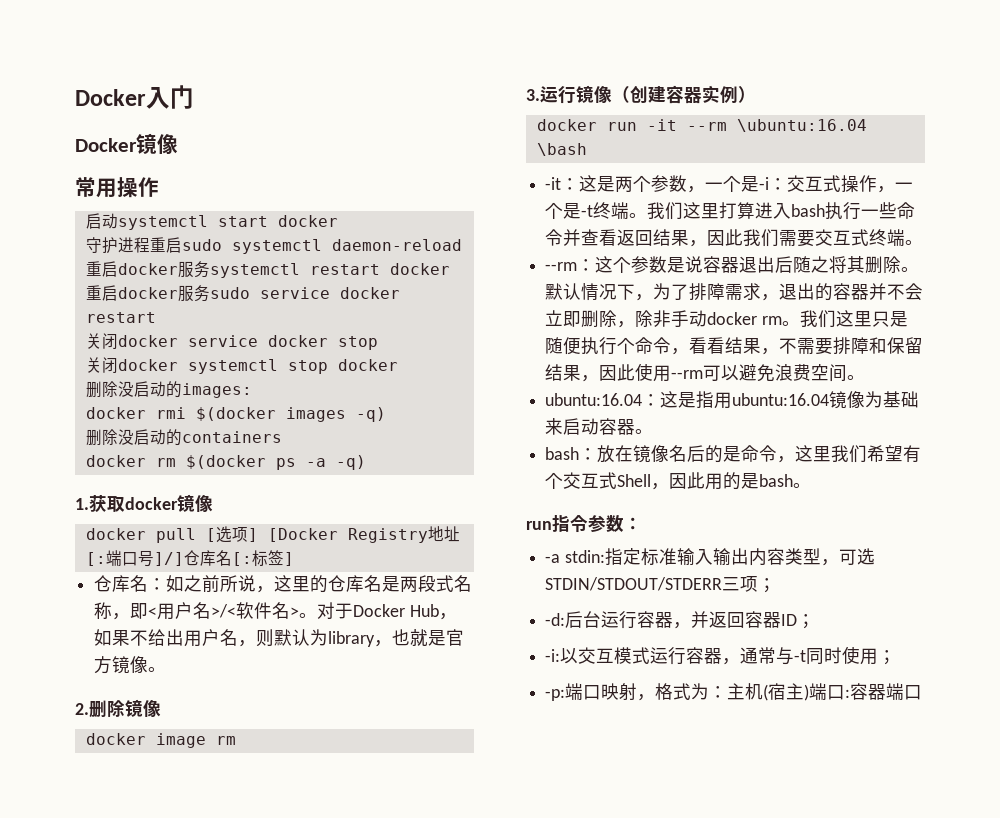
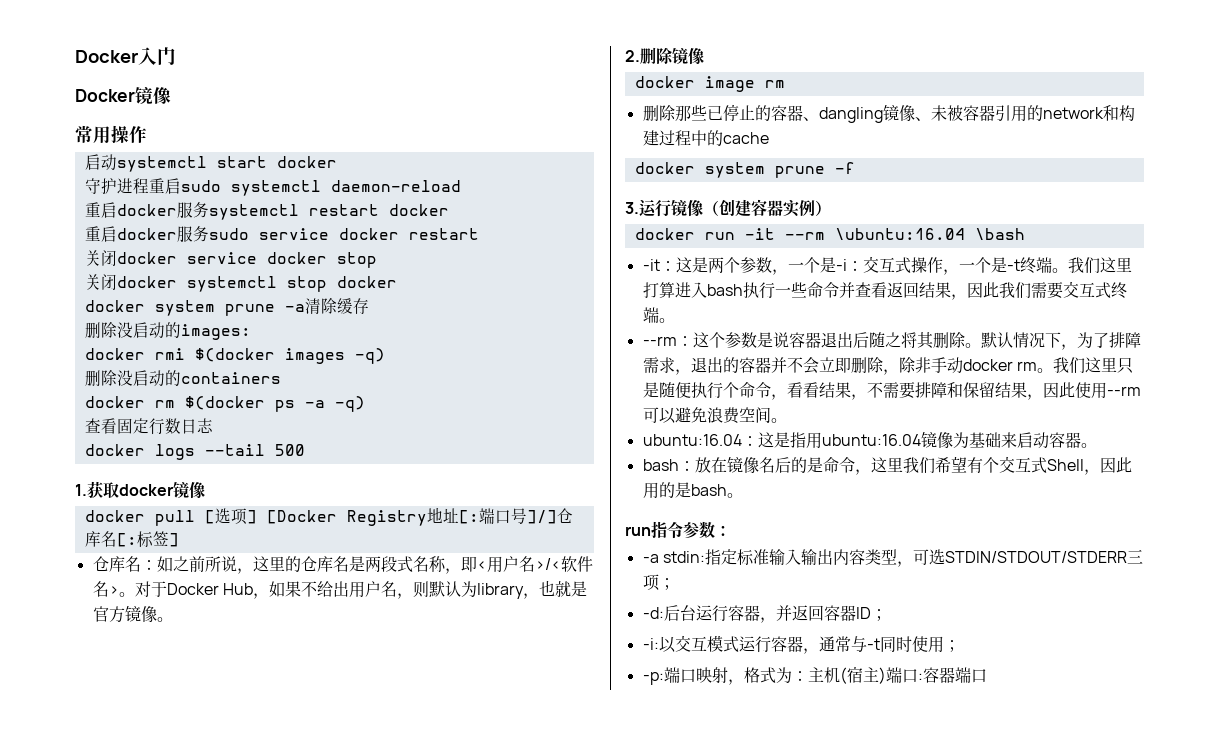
+ docker system prune -a清除缓存
+ 查看固定行数日志
+ docker logs --tail 500
+ 删除那些已停止的容器、dangling镜像、未被容器引用的network和构建过程中的cache
+ docker system prune -f

